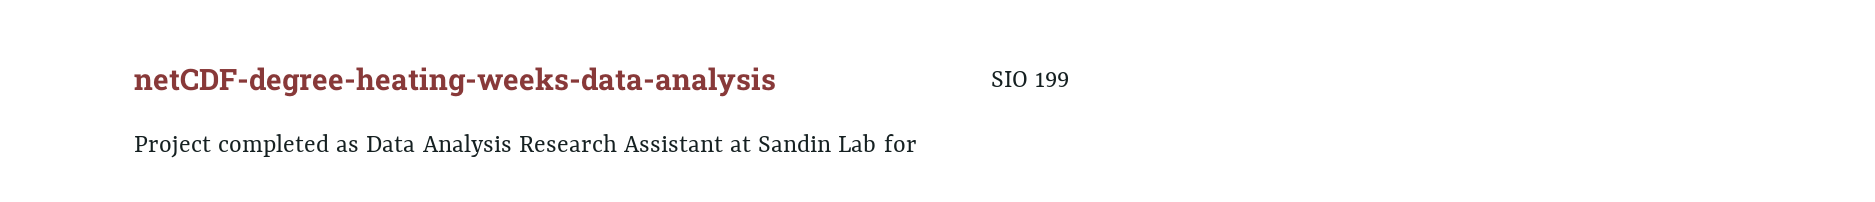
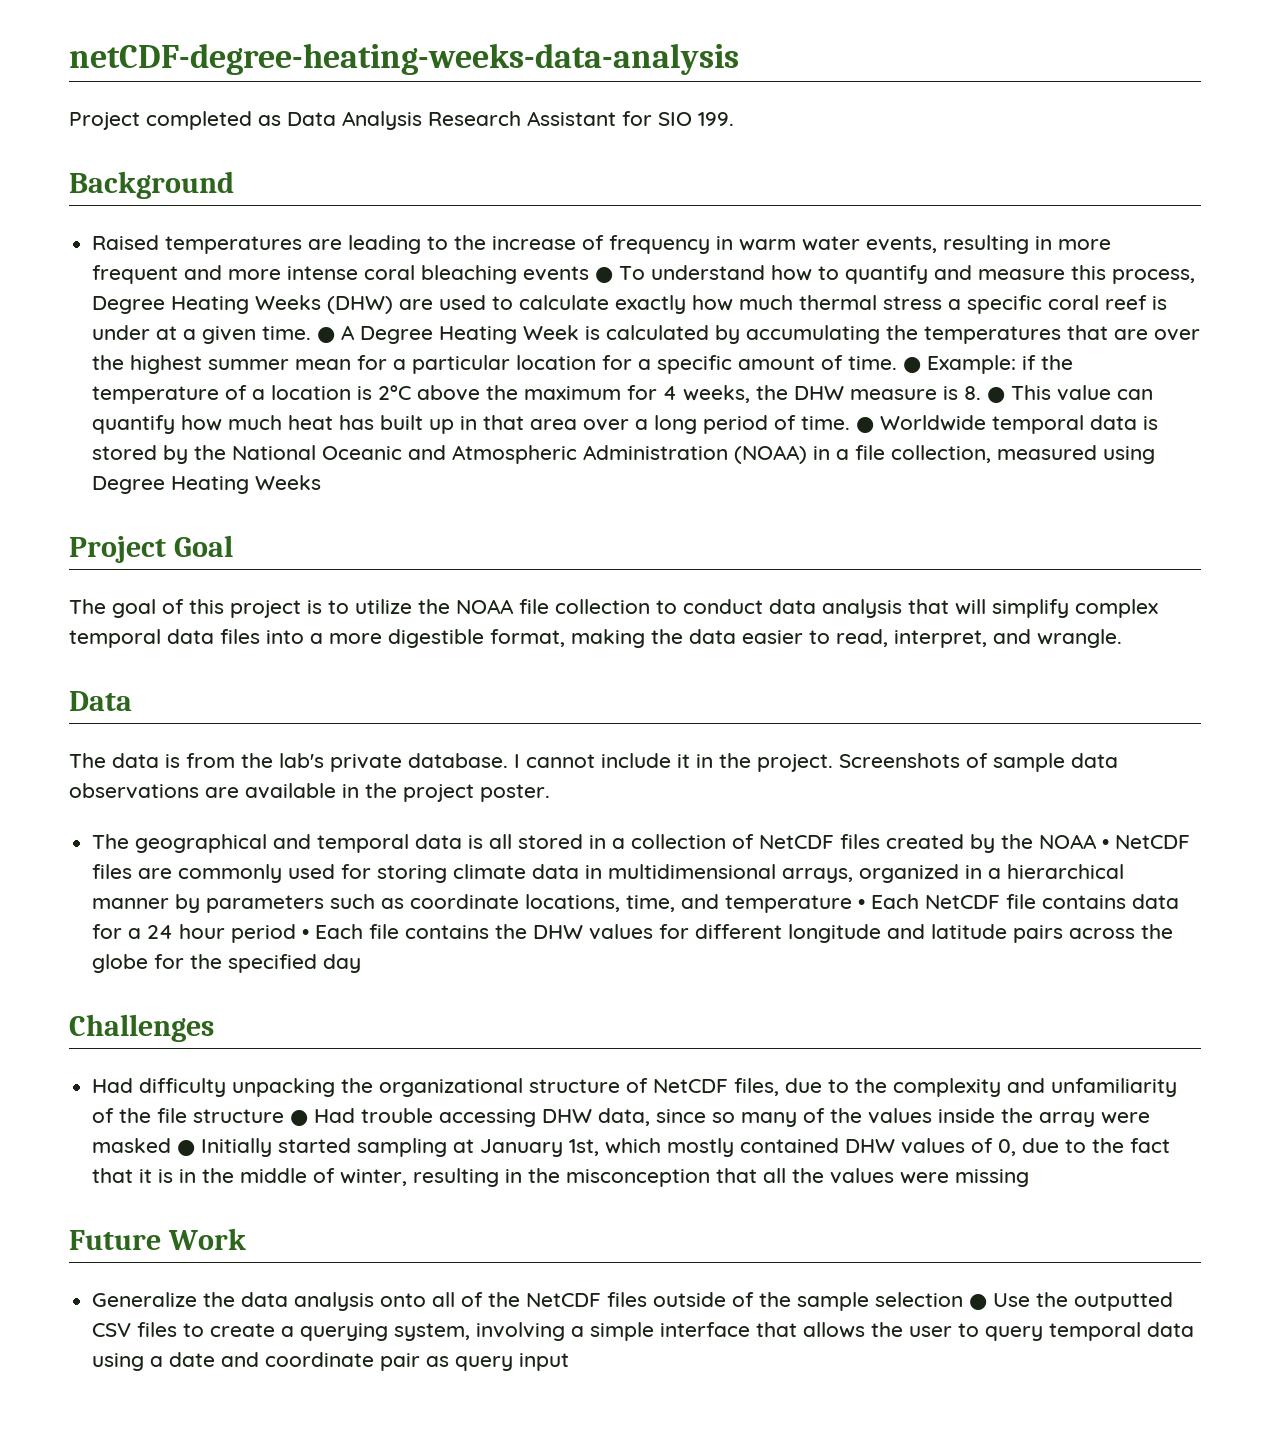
- Project completed as Data Analysis Research Assistant at Sandin Lab for SIO 199
+ Project completed as Data Analysis Research Assistant for SIO 199.
+ Background
+ Raised temperatures are leading to the increase of frequency in warm water events, resulting in more frequent and more intense coral bleaching events ● To understand how to quantify and measure this process, Degree Heating Weeks (DHW) are used to calculate exactly how much thermal stress a specific coral reef is under at a given time. ● A Degree Heating Week is calculated by accumulating the temperatures that are over the highest summer mean for a particular location for a specific amount of time. ● Example: if the temperature of a location is 2°C above the maximum for 4 weeks, the DHW measure is 8. ● This value can quantify how much heat has built up in that area over a long period of time. ● Worldwide temporal data is stored by the National Oceanic and Atmospheric Administration (NOAA) in a file collection, measured using Degree Heating Weeks
+ Project Goal
+ The goal of this project is to utilize the NOAA file collection to conduct data analysis that will simplify complex temporal data files into a more digestible format, making the data easier to read, interpret, and wrangle.
+ Data
+ The data is from the lab's private database. I cannot include it in the project. Screenshots of sample data observations are available in the project poster.
+ The geographical and temporal data is all stored in a collection of NetCDF files created by the NOAA • NetCDF files are commonly used for storing climate data in multidimensional arrays, organized in a hierarchical manner by parameters such as coordinate locations, time, and temperature • Each NetCDF file contains data for a 24 hour period • Each file contains the DHW values for different longitude and latitude pairs across the globe for the specified day
+ Challenges
+ Had difficulty unpacking the organizational structure of NetCDF files, due to the complexity and unfamiliarity of the file structure ● Had trouble accessing DHW data, since so many of the values inside the array were masked ● Initially started sampling at January 1st, which mostly contained DHW values of 0, due to the fact that it is in the middle of winter, resulting in the misconception that all the values were missing
+ Future Work
+ Generalize the data analysis onto all of the NetCDF files outside of the sample selection ● Use the outputted CSV files to create a querying system, involving a simple interface that allows the user to query temporal data using a date and coordinate pair as query input

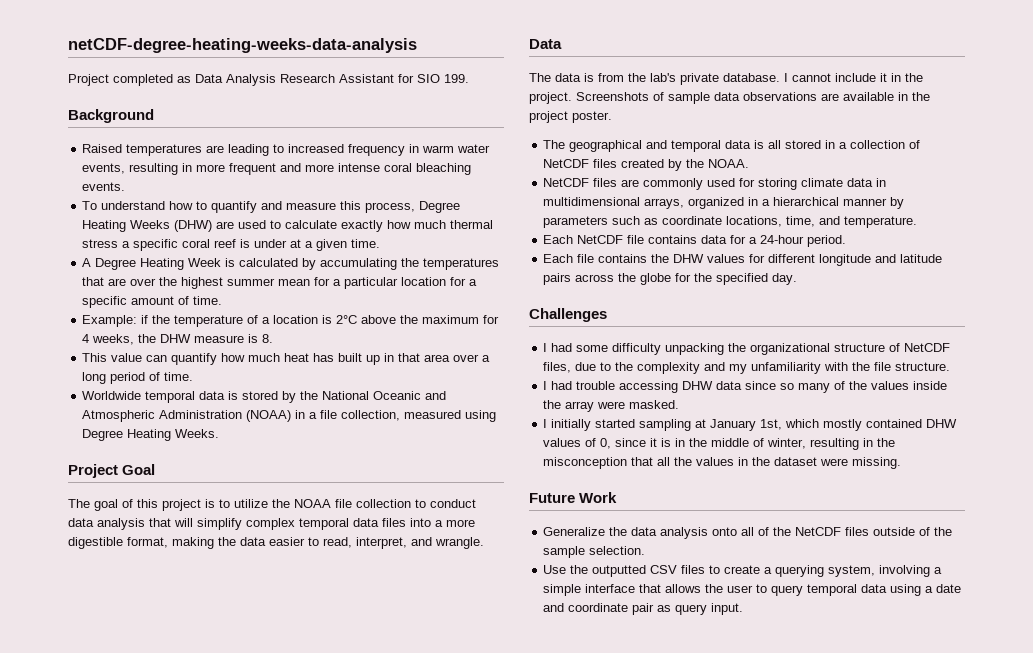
- Raised temperatures are leading to the increase of frequency in warm water events, resulting in more frequent and more intense coral bleaching events ● To understand how to quantify and measure this process, Degree Heating Weeks (DHW) are used to calculate exactly how much thermal stress a specific coral reef is under at a given time. ● A Degree Heating Week is calculated by accumulating the temperatures that are over the highest summer mean for a particular location for a specific amount of time. ● Example:
+ Raised temperatures are leading to increased frequency in warm water events, resulting in more frequent and more intense coral bleaching events.
+ To understand how to quantify and measure this process, Degree Heating Weeks (DHW) are used to calculate exactly how much thermal stress a specific coral reef is under at a given time.
+ A Degree Heating Week is calculated by accumulating the temperatures that are over the highest summer mean for a particular location for a specific amount of time.
+ Example:
- if the temperature of a location is 2°C above the maximum for 4 weeks, the DHW measure is 8. ● This value can quantify how much heat has built up in that area over a long period of time. ● Worldwide temporal data is stored by the National Oceanic and Atmospheric Administration (NOAA) in a file collection, measured using Degree Heating Weeks
+ if the temperature of a location is 2°C above the maximum for 4 weeks, the DHW measure is 8.
+ This value can quantify how much heat has built up in that area over a long period of time.
+ Worldwide temporal data is stored by the National Oceanic and Atmospheric Administration (NOAA) in a file collection, measured using Degree Heating Weeks.
- The geographical and temporal data is all stored in a collection of NetCDF files created by the NOAA • NetCDF files are commonly used for storing climate data in multidimensional arrays, organized in a hierarchical manner by parameters such as coordinate locations, time, and temperature • Each NetCDF file contains data for a 24 hour period • Each file contains the DHW values for different longitude and latitude pairs across the globe for the specified day
+ The geographical and temporal data is all stored in a collection of NetCDF files created by the NOAA.
+ NetCDF files are commonly used for storing climate data in multidimensional arrays, organized in a hierarchical manner by parameters such as coordinate locations, time, and temperature.
+ Each NetCDF file contains data for a 24-hour period.
+ Each file contains the DHW values for different longitude and latitude pairs across the globe for the specified day.
- Had difficulty unpacking the organizational structure of NetCDF files, due to the complexity and unfamiliarity of the file structure ● Had trouble accessing DHW data, since so many of the values inside the array were masked ● Initially started sampling at January 1st, which mostly contained DHW values of 0, due to the fact that it is in the middle of winter, resulting in the misconception that all the values were missing
+ I had some difficulty unpacking the organizational structure of NetCDF files, due to the complexity and my unfamiliarity with the file structure.
+ I had trouble accessing DHW data since so many of the values inside the array were masked.
+ I initially started sampling at January 1st, which mostly contained DHW values of 0, since it is in the middle of winter, resulting in the misconception that all the values in the dataset were missing.
- Generalize the data analysis onto all of the NetCDF files outside of the sample selection ● Use the outputted CSV files to create a querying system, involving a simple interface that allows the user to query temporal data using a date and coordinate pair as query input
+ Generalize the data analysis onto all of the NetCDF files outside of the sample selection.
+ Use the outputted CSV files to create a querying system, involving a simple interface that allows the user to query temporal data using a date and coordinate pair as query input.

